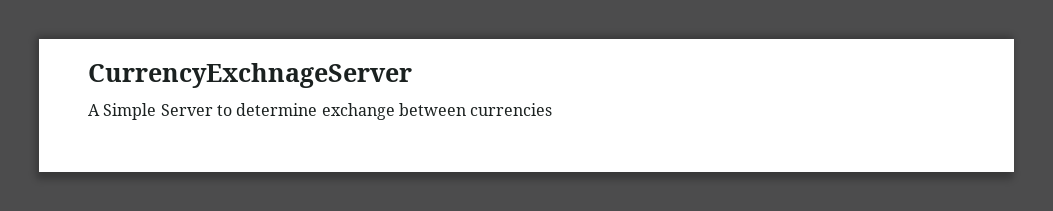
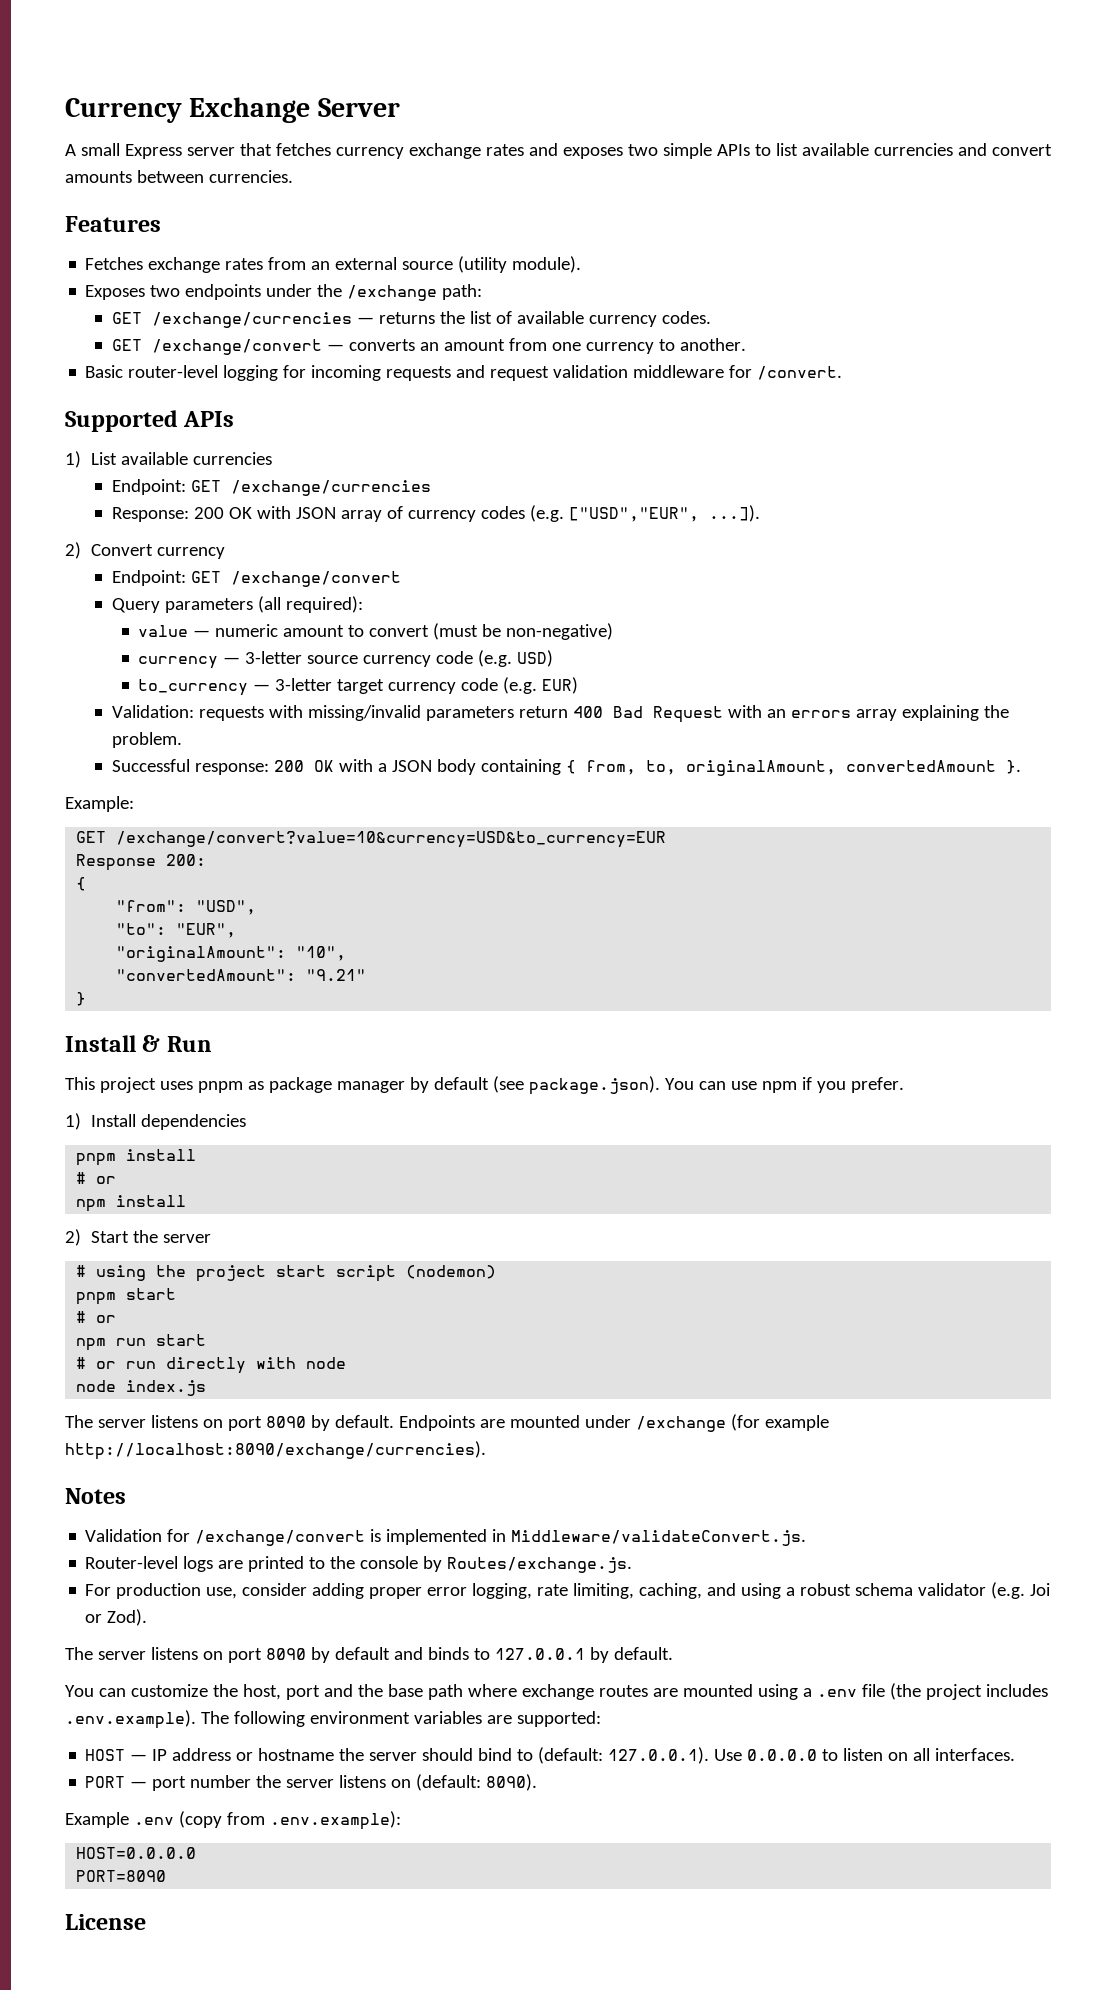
- CurrencyExchnageServer
- A Simple Server to determine exchange between currencies
+ Currency Exchange Server
+ A small Express server that fetches currency exchange rates and exposes two simple APIs to list available currencies and convert amounts between currencies.
+ Features
+ Fetches exchange rates from an external source (utility module).
+ Exposes two endpoints under the /exchange path:
+ GET /exchange/currencies — returns the list of available currency codes.
+ GET /exchange/convert — converts an amount from one currency to another.
+ Basic router-level logging for incoming requests and request validation middleware for /convert.
+ Supported APIs
+ 1) List available currencies
+ Endpoint: GET /exchange/currencies
+ Response: 200 OK with JSON array of currency codes (e.g. ["USD","EUR", ...]).
+ 2) Convert currency
+ Endpoint: GET /exchange/convert
+ Query parameters (all required):
+ value — numeric amount to convert (must be non-negative)
+ currency — 3-letter source currency code (e.g. USD)
+ to_currency — 3-letter target currency code (e.g. EUR)
+ Validation: requests with missing/invalid parameters return 400 Bad Request with an errors array explaining the problem.
+ Successful response: 200 OK with a JSON body containing { from, to, originalAmount, convertedAmount }.
+ Example:
+ GET /exchange/convert?value=10&currency=USD&to_currency=EUR
+ Response 200:
+ {
+ "from": "USD",
+ "to": "EUR",
+ "originalAmount": "10",
+ "convertedAmount": "9.21"
+ }
+ Install & Run
+ This project uses pnpm as package manager by default (see package.json). You can use npm if you prefer.
+ 1) Install dependencies
+ pnpm install
+ # or
+ npm install
+ 2) Start the server
+ # using the project start script (nodemon)
+ pnpm start
+ # or
+ npm run start
+ # or run directly with node
+ node index.js
+ The server listens on port 8090 by default. Endpoints are mounted under /exchange (for example http://localhost:8090/exchange/currencies).
+ Notes
+ Validation for /exchange/convert is implemented in Middleware/validateConvert.js.
+ Router-level logs are printed to the console by Routes/exchange.js.
+ For production use, consider adding proper error logging, rate limiting, caching, and using a robust schema validator (e.g. Joi or Zod).
+ The server listens on port 8090 by default and binds to 127.0.0.1 by default.
+ You can customize the host, port and the base path where exchange routes are mounted using a .env file (the project includes .env.example). The following environment variables are supported:
+ HOST — IP address or hostname the server should bind to (default: 127.0.0.1). Use 0.0.0.0 to listen on all interfaces.
+ PORT — port number the server listens on (default: 8090).
+ Example .env (copy from .env.example):
+ HOST=0.0.0.0
+ PORT=8090
+ License

